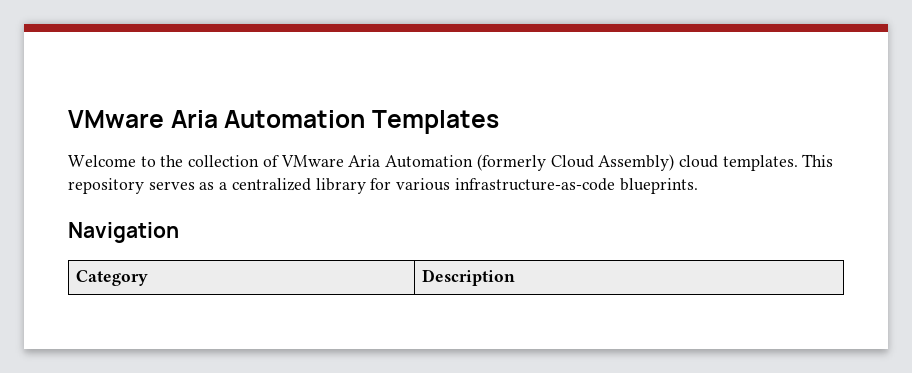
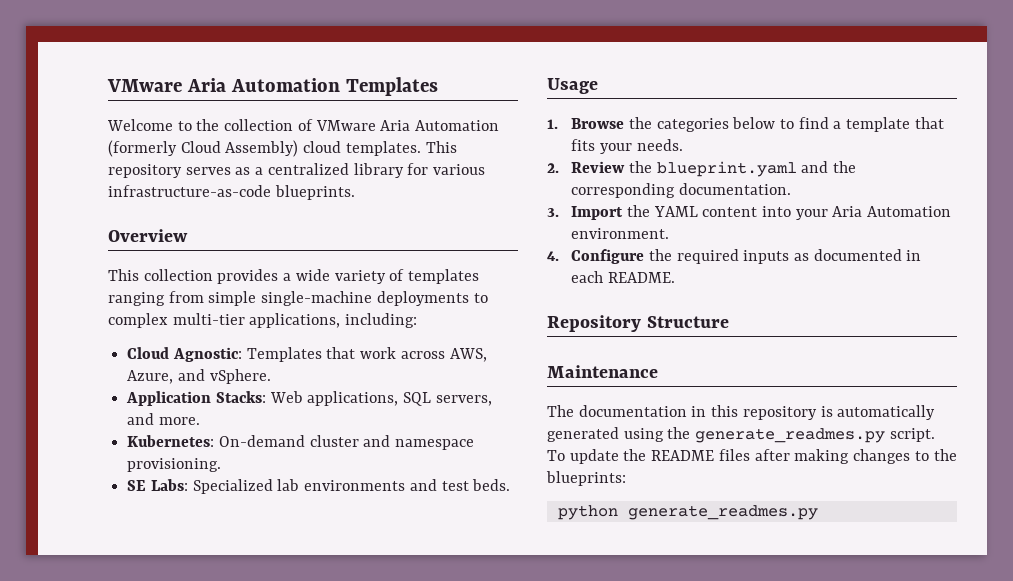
- Navigation
- Category | Description
+ Overview
+ This collection provides a wide variety of templates ranging from simple single-machine deployments to complex multi-tier applications, including:
+ Cloud Agnostic: Templates that work across AWS, Azure, and vSphere.
+ Application Stacks: Web applications, SQL servers, and more.
+ Kubernetes: On-demand cluster and namespace provisioning.
+ SE Labs: Specialized lab environments and test beds.
+ Usage
+ 1. Browse the categories below to find a template that fits your needs.
+ 2. Review the blueprint.yaml and the corresponding documentation.
+ 3. Import the YAML content into your Aria Automation environment.
+ 4. Configure the required inputs as documented in each README.
+ Repository Structure
+ Maintenance
+ The documentation in this repository is automatically generated using the generate_readmes.py script. To update the README files after making changes to the blueprints:
+ python generate_readmes.py

